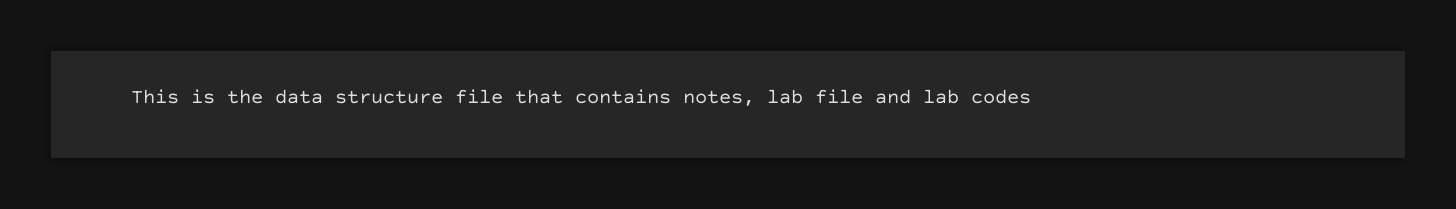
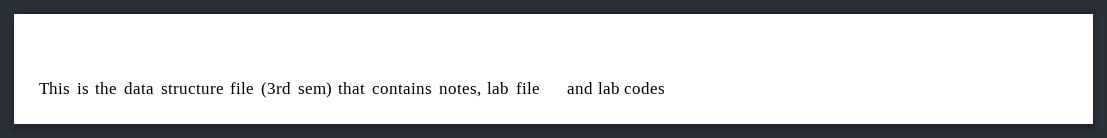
- This is the data structure file that contains notes, lab file and lab codes
+ This is the data structure file (3rd sem) that contains notes, lab file and lab codes

